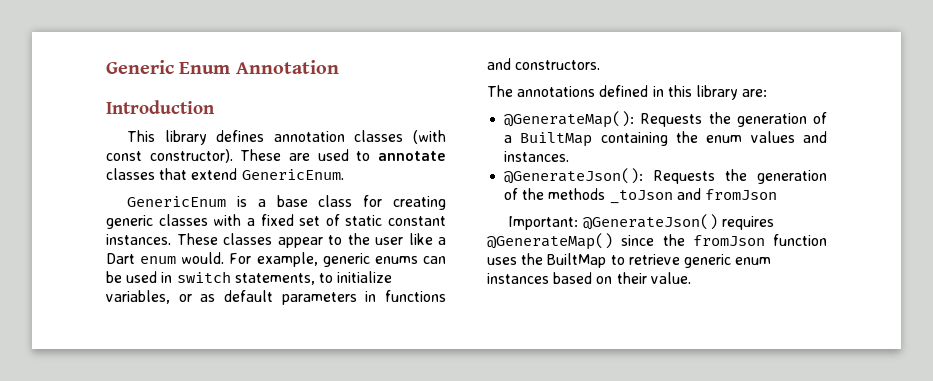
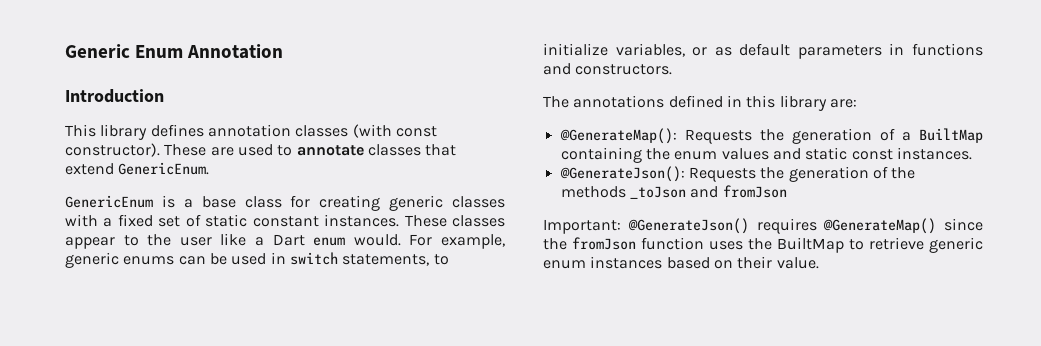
- @GenerateMap(): Requests the generation of a BuiltMap containing the enum values and instances.
+ @GenerateMap(): Requests the generation of a BuiltMap containing the enum values and static const instances.

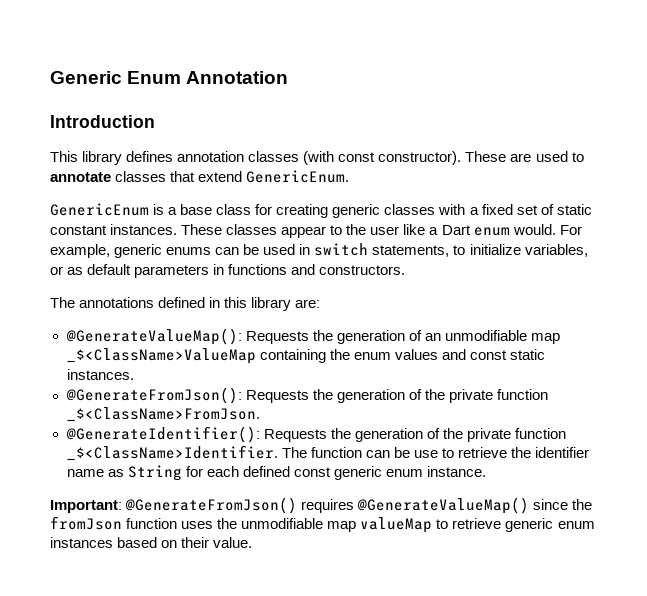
- @GenerateMap(): Requests the generation of a BuiltMap containing the enum values and static const instances.
+ @GenerateValueMap(): Requests the generation of an unmodifiable map _$<ClassName>ValueMap containing the enum values and const static instances.
- @GenerateJson(): Requests the generation of the methods _toJson and fromJson
- Important: @GenerateJson() requires @GenerateMap() since the fromJson function uses the BuiltMap to retrieve generic enum instances based on their value.
+ @GenerateFromJson(): Requests the generation of the private function _$<ClassName>FromJson.
+ @GenerateIdentifier(): Requests the generation of the private function _$<ClassName>Identifier. The function can be use to retrieve the identifier name as String for each defined const generic enum instance.
+ Important: @GenerateFromJson() requires @GenerateValueMap() since the fromJson function uses the unmodifiable map valueMap to retrieve generic enum instances based on their value.

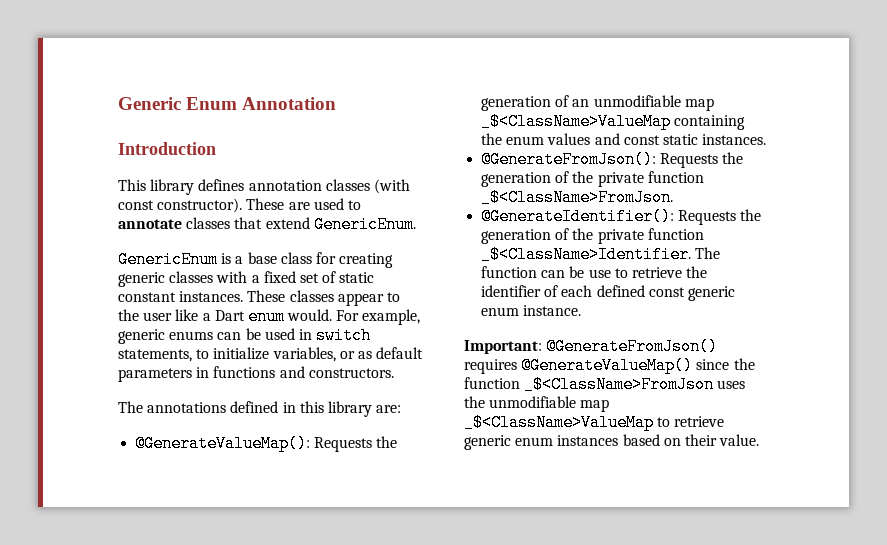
- The function can be use to retrieve the identifier name as String for each defined const generic enum instance.
+ The function can be use to retrieve the identifier of each defined const generic enum instance.
- Important: @GenerateFromJson() requires @GenerateValueMap() since the fromJson function uses the unmodifiable map valueMap to retrieve generic enum instances based on their value.
+ Important: @GenerateFromJson() requires @GenerateValueMap() since the function _$<ClassName>FromJson uses the unmodifiable map _$<ClassName>ValueMap to retrieve generic enum instances based on their value.

